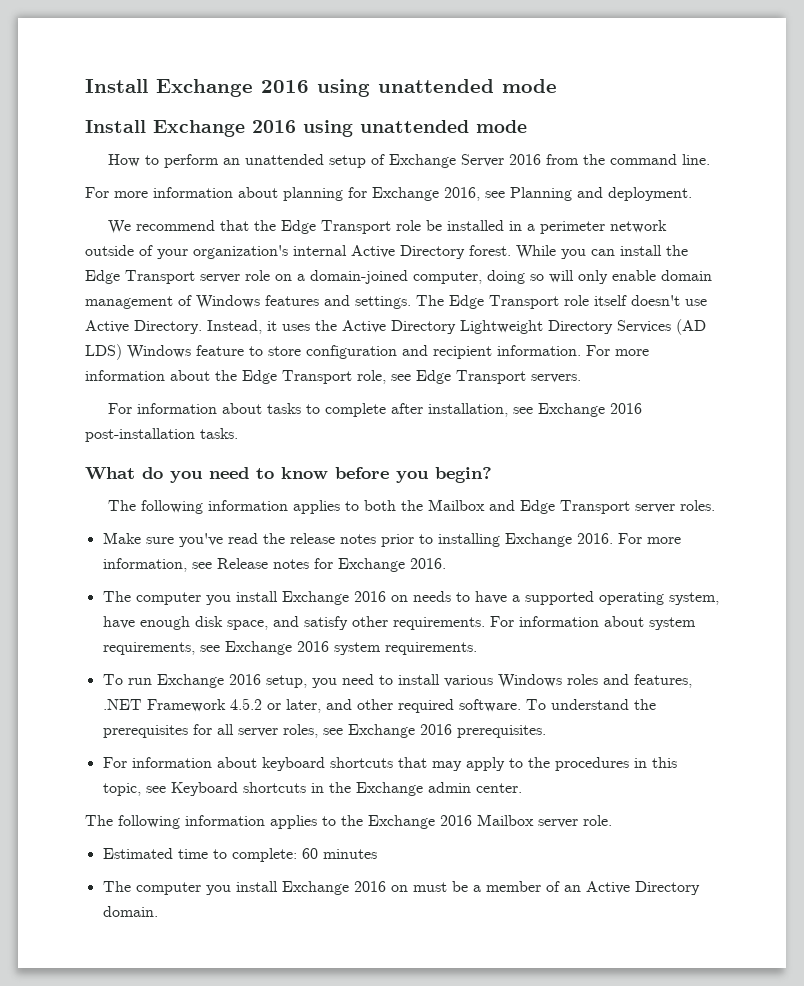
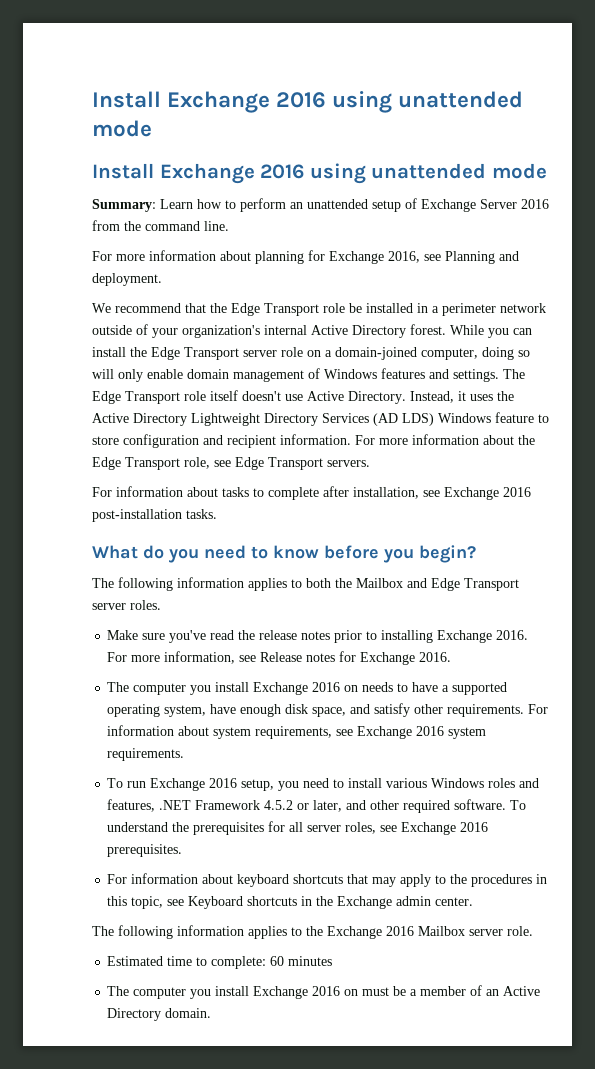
- How to perform an unattended setup of Exchange Server 2016 from the command line.
+ Summary: Learn how to perform an unattended setup of Exchange Server 2016 from the command line.

